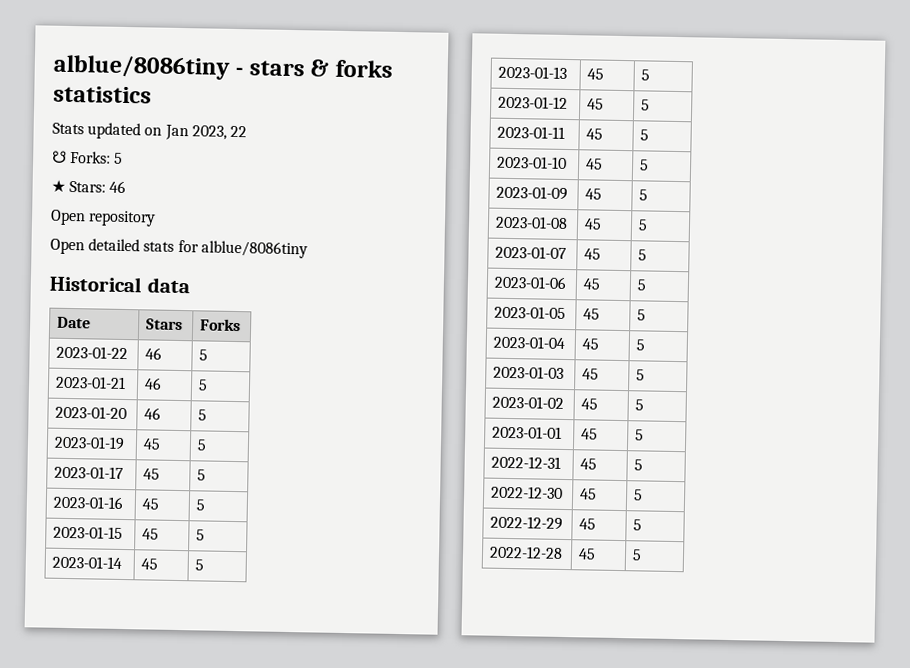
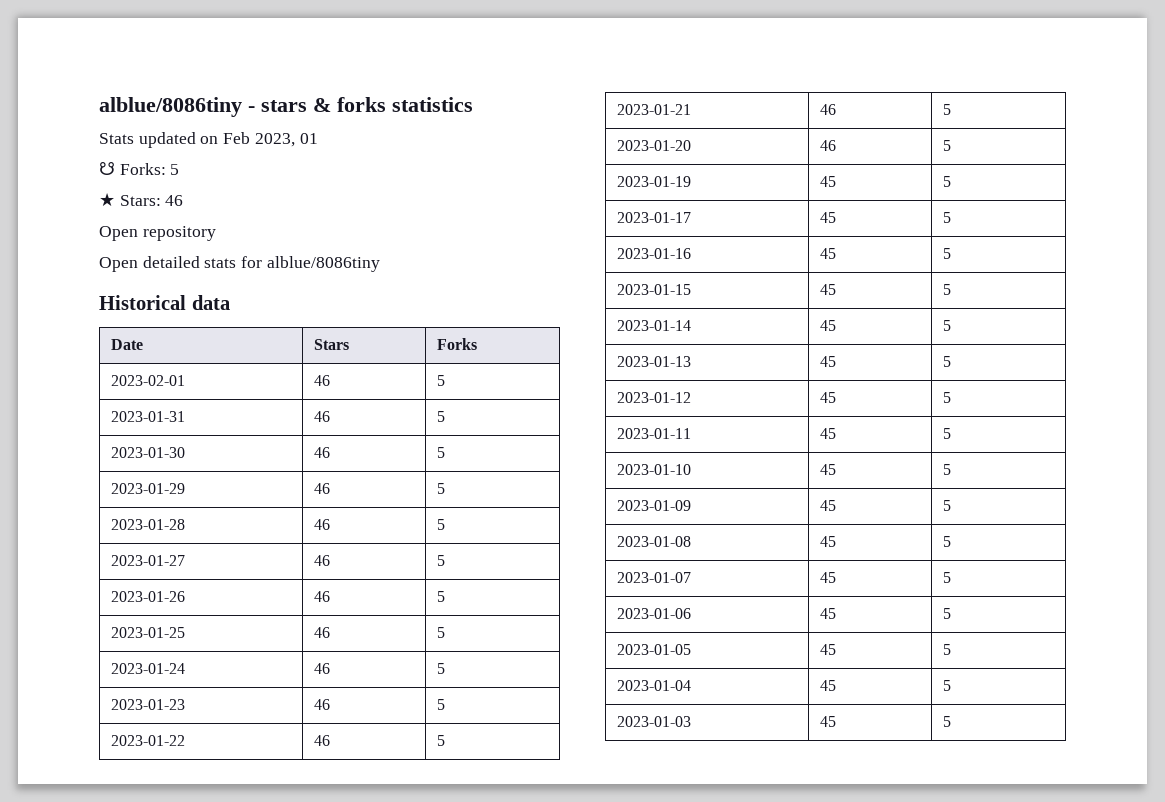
- Stats updated on Jan 2023, 22
+ Stats updated on Feb 2023, 01
+ 2023-02-01 | 46 | 5
+ 2023-01-31 | 46 | 5
+ 2023-01-30 | 46 | 5
+ 2023-01-29 | 46 | 5
+ 2023-01-28 | 46 | 5
+ 2023-01-27 | 46 | 5
+ 2023-01-26 | 46 | 5
+ 2023-01-25 | 46 | 5
+ 2023-01-24 | 46 | 5
+ 2023-01-23 | 46 | 5
- 2023-01-02 | 45 | 5
- 2023-01-01 | 45 | 5
- 2022-12-31 | 45 | 5
- 2022-12-30 | 45 | 5
- 2022-12-29 | 45 | 5
- 2022-12-28 | 45 | 5

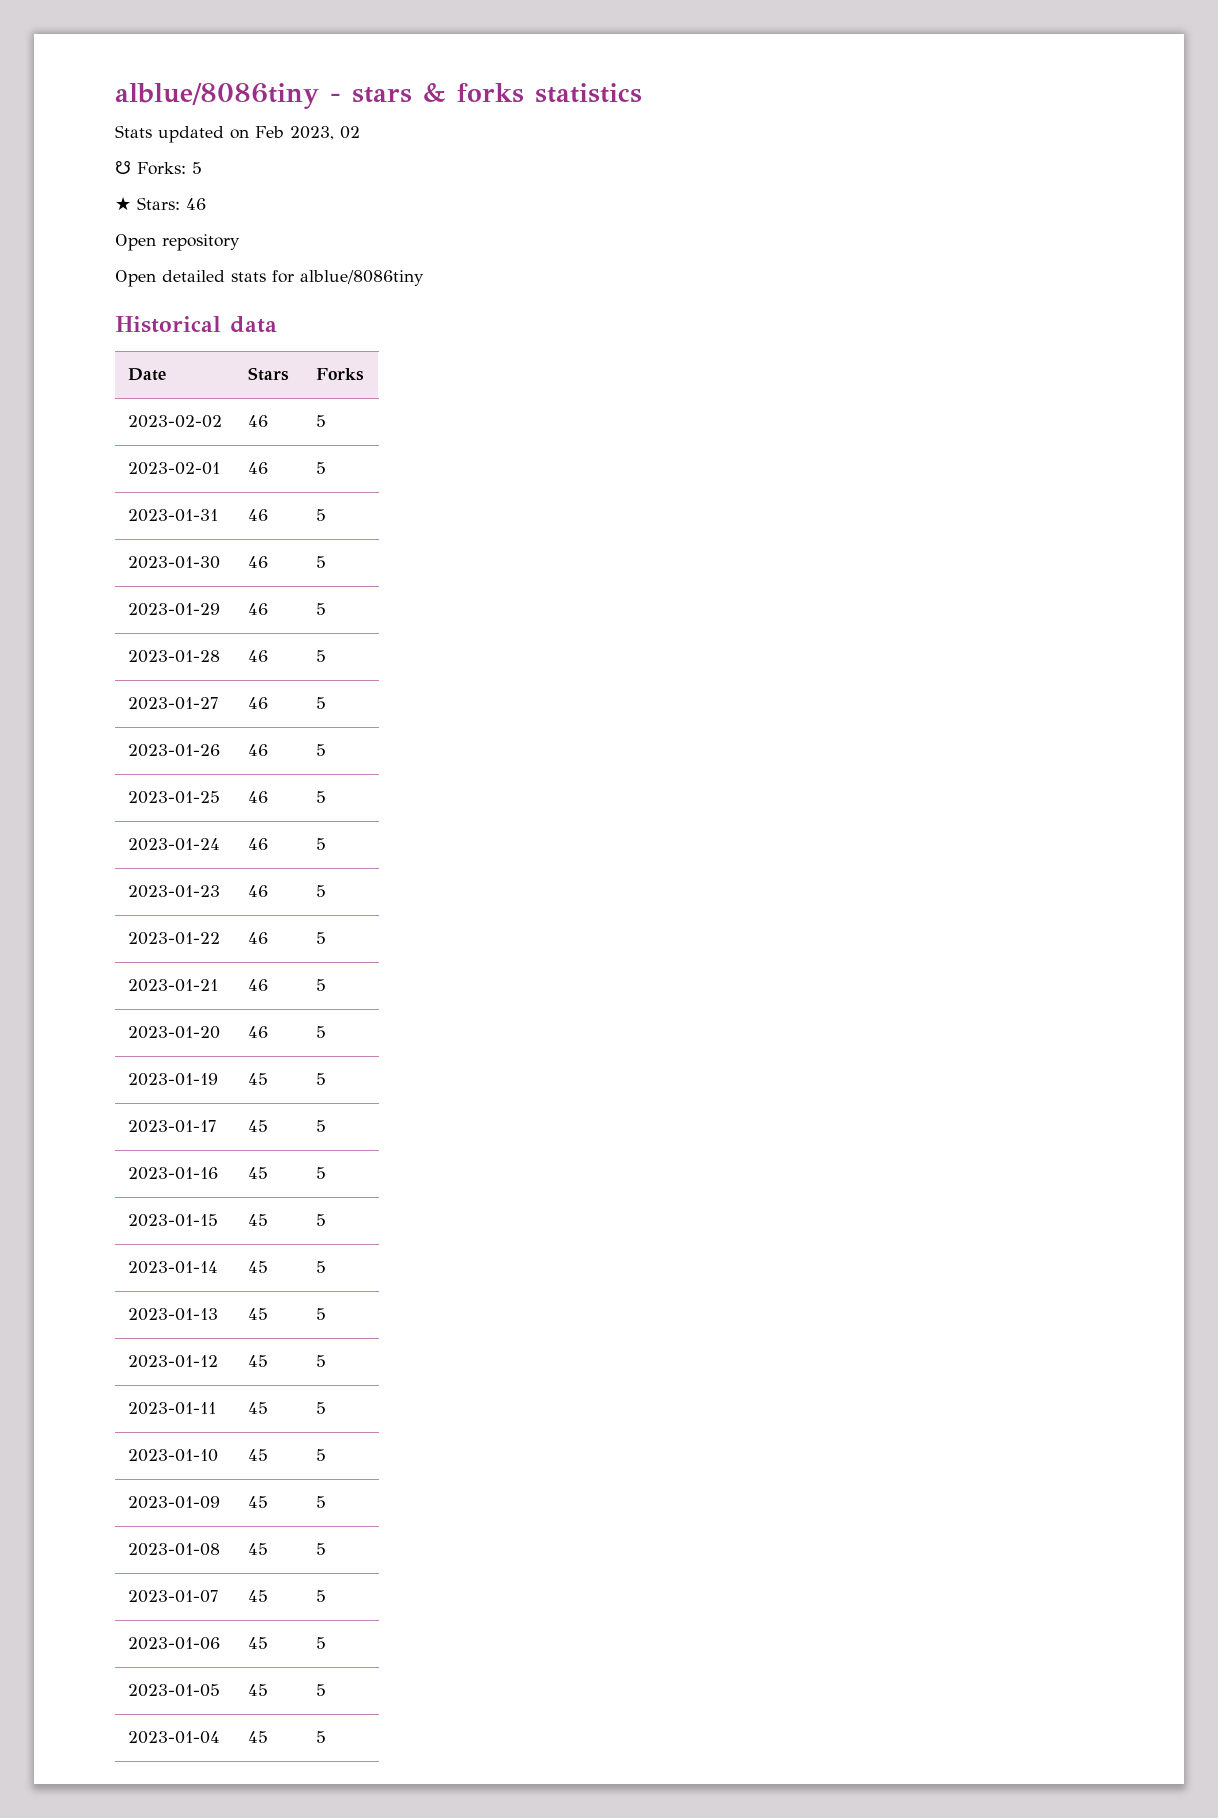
- Stats updated on Feb 2023, 01
+ Stats updated on Feb 2023, 02
+ 2023-02-02 | 46 | 5
- 2023-01-03 | 45 | 5

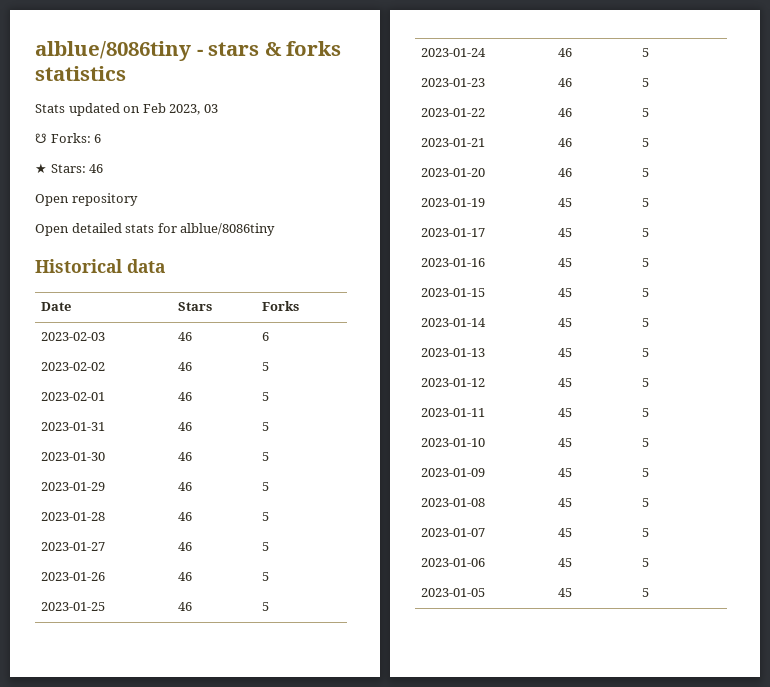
- Stats updated on Feb 2023, 02
+ Stats updated on Feb 2023, 03
- ☋ Forks: 5
+ ☋ Forks: 6
+ 2023-02-03 | 46 | 6
- 2023-01-04 | 45 | 5

